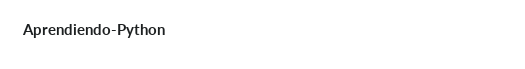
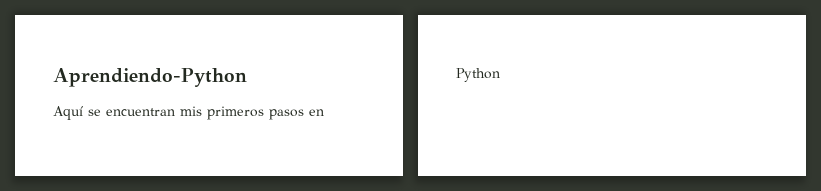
+ Aquí se encuentran mis primeros pasos en Python

